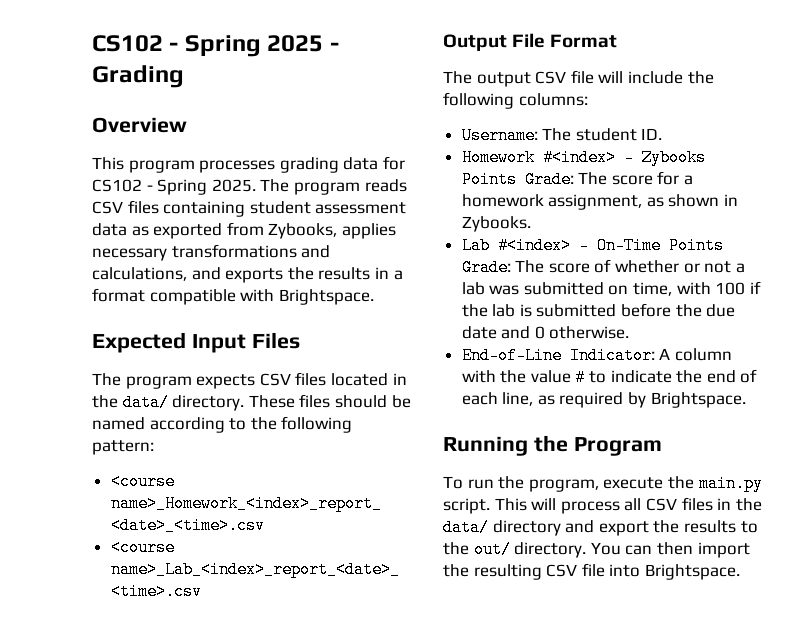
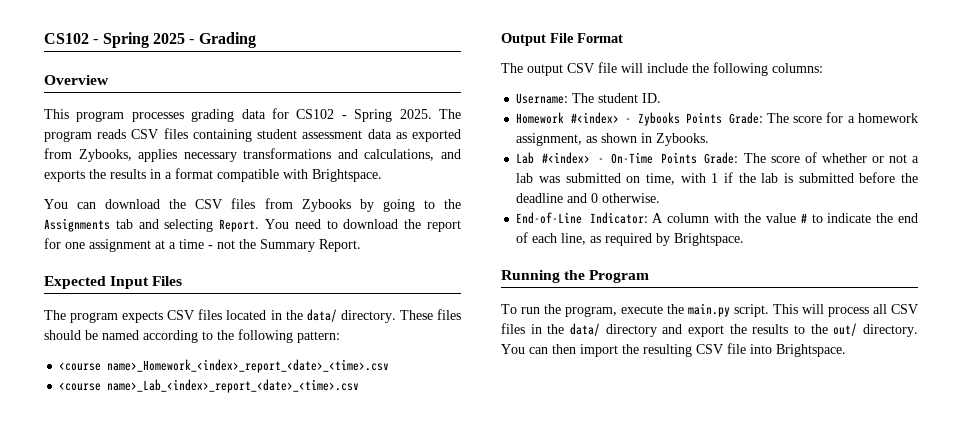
+ You can download the CSV files from Zybooks by going to the Assignments tab and selecting Report. You need to download the report for one assignment at a time - not the Summary Report.
- Lab #<index> - On-Time Points Grade: The score of whether or not a lab was submitted on time, with 100 if the lab is submitted before the due date and 0 otherwise.
+ Lab #<index> - On-Time Points Grade: The score of whether or not a lab was submitted on time, with 1 if the lab is submitted before the deadline and 0 otherwise.

